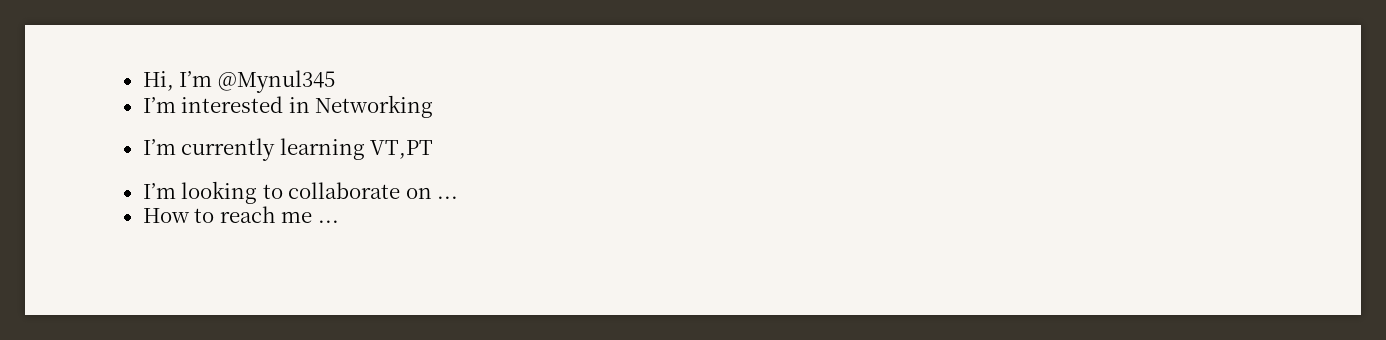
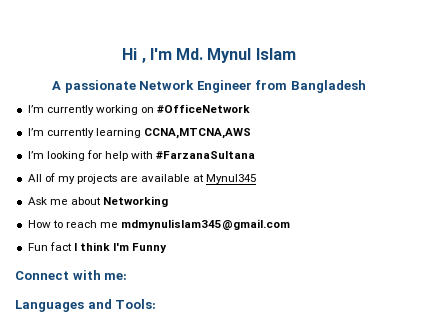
- Hi, I’m @Mynul345
- I’m interested in Networking
+ Hi , I'm Md. Mynul Islam
+ A passionate Network Engineer from Bangladesh
+ I’m currently working on #OfficeNetwork
- I’m currently learning VT,PT
+ I’m currently learning CCNA,MTCNA,AWS
- I’m looking to collaborate on ...
- How to reach me ...
+ I’m looking for help with #FarzanaSultana
+ All of my projects are available at Mynul345
+ Ask me about Networking
+ How to reach me mdmynulislam345@gmail.com
+ Fun fact I think I'm Funny
+ Connect with me:
+ Languages and Tools:

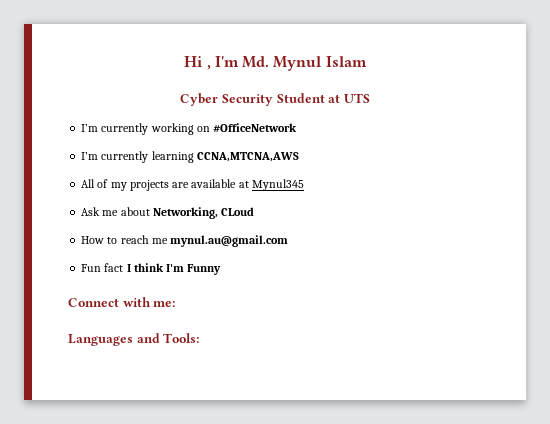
- A passionate Network Engineer from Bangladesh
+ Cyber Security Student at UTS
- I’m looking for help with #FarzanaSultana
- Ask me about Networking
+ Ask me about Networking, CLoud
- How to reach me mdmynulislam345@gmail.com
+ How to reach me mynul.au@gmail.com

